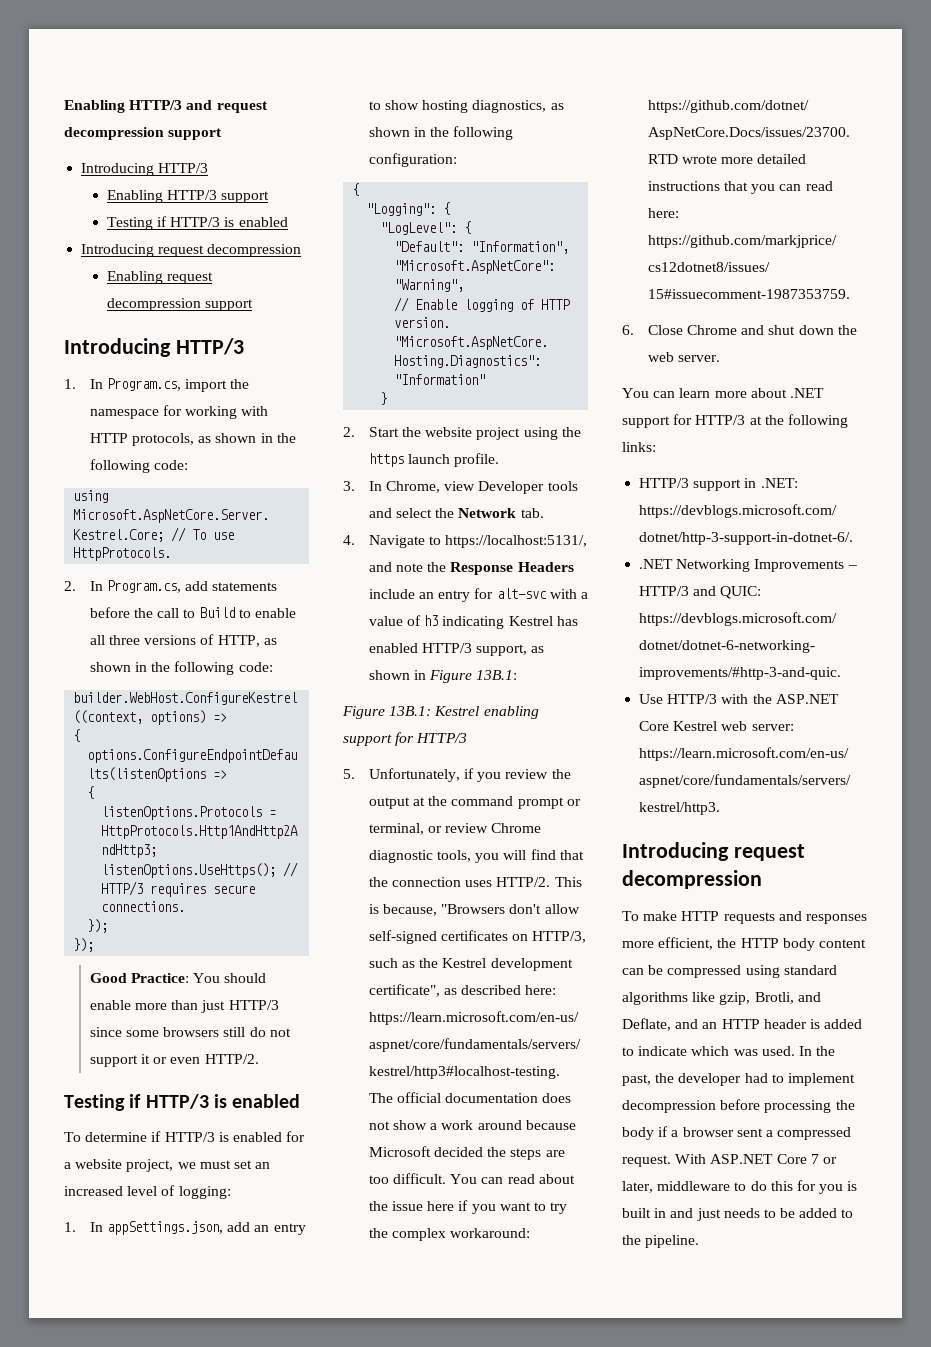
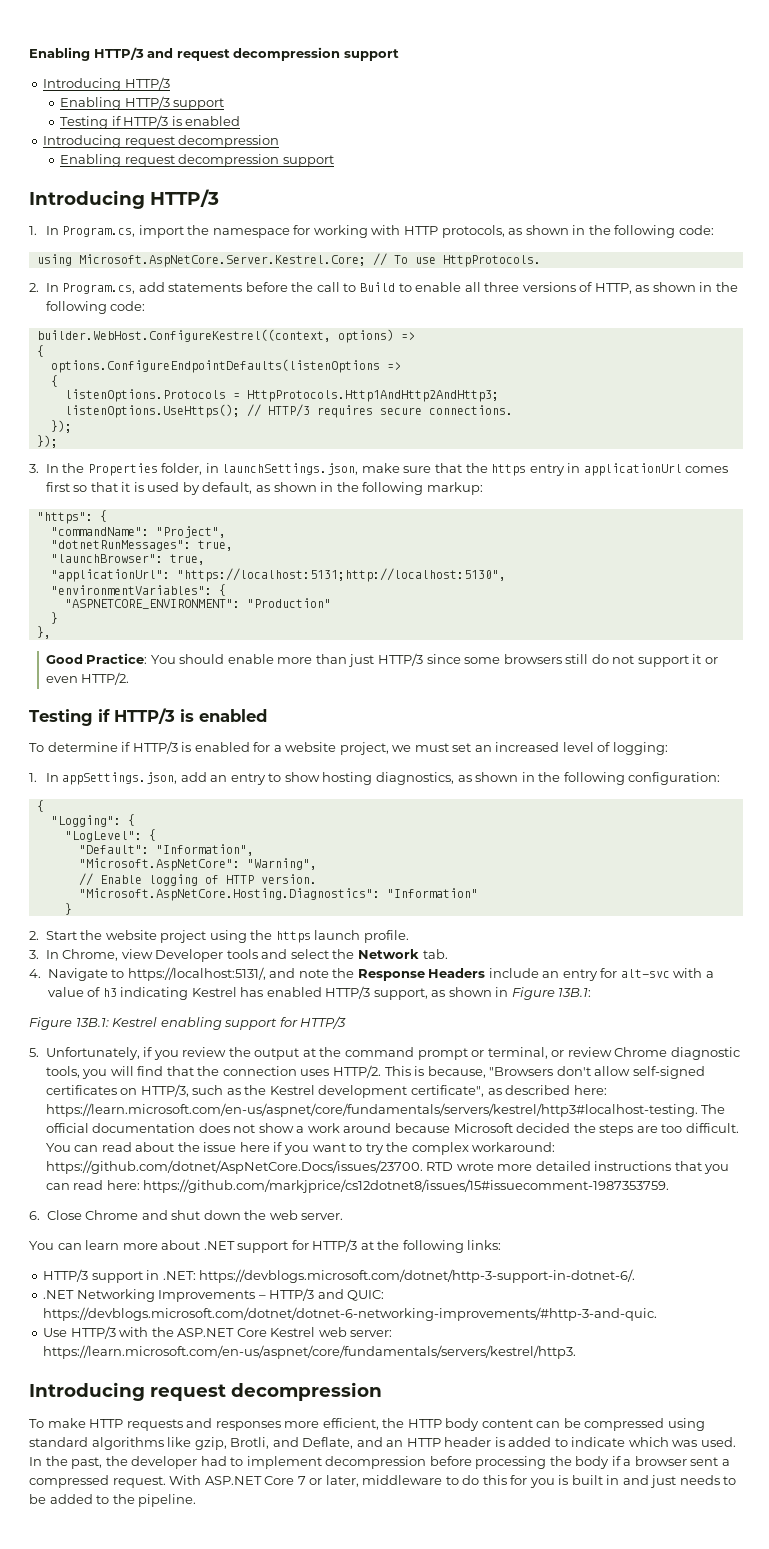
+ 3. In the Properties folder, in launchSettings.json, make sure that the https entry in applicationUrl comes first so that it is used by default, as shown in the following markup:
+ "https": {
+ "commandName": "Project",
+ "dotnetRunMessages": true,
+ "launchBrowser": true,
+ "applicationUrl": "https://localhost:5131;http://localhost:5130",
+ "environmentVariables": {
+ "ASPNETCORE_ENVIRONMENT": "Production"
+ }
+ },

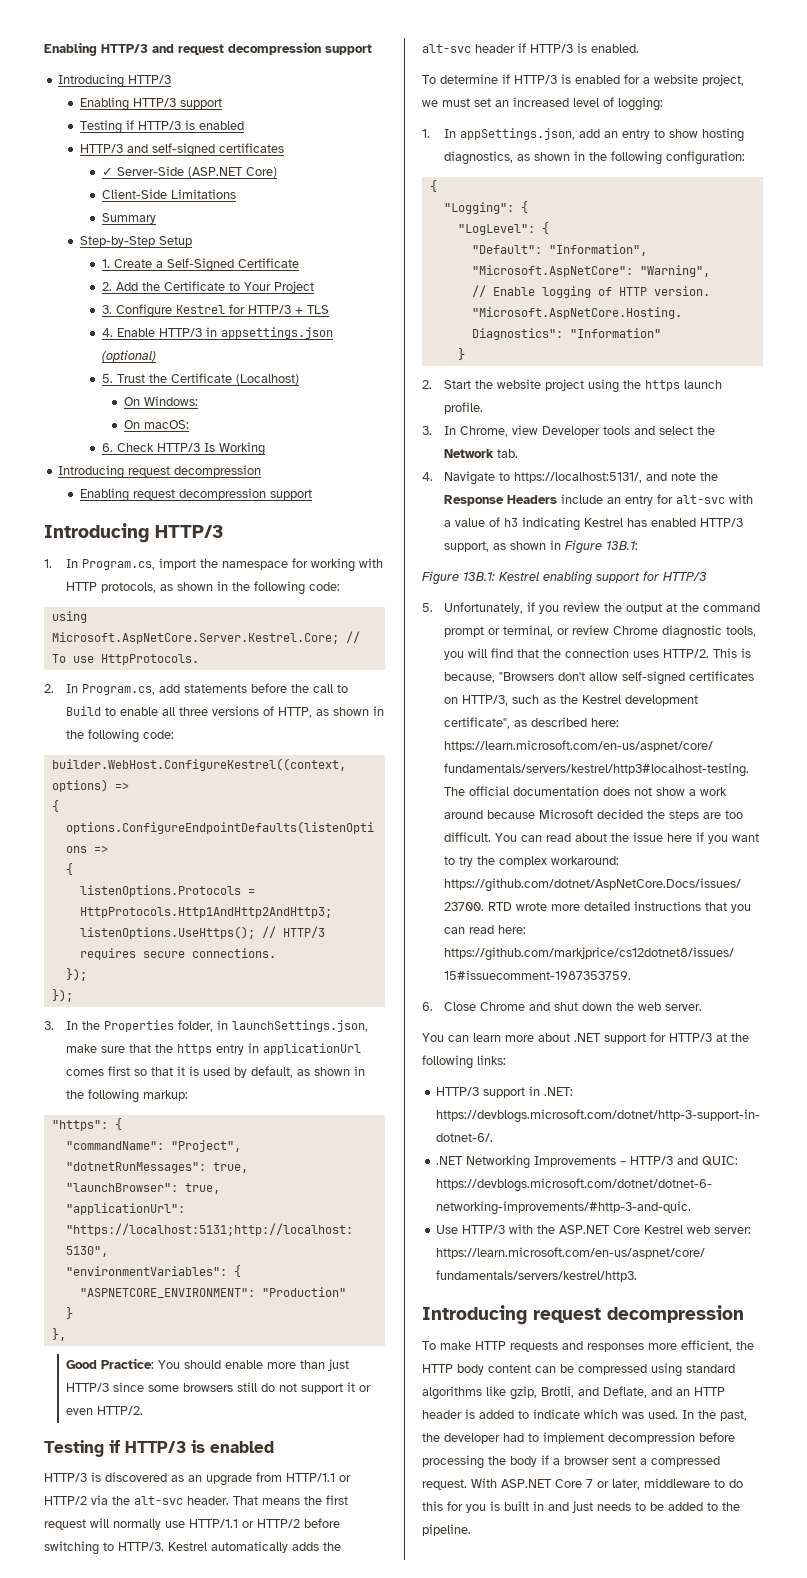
+ HTTP/3 and self-signed certificates
+ ✓ Server-Side (ASP.NET Core)
+ Client-Side Limitations
+ Summary
+ Step-by-Step Setup
+ 1. Create a Self-Signed Certificate
+ 2. Add the Certificate to Your Project
+ 3. Configure Kestrel for HTTP/3 + TLS
+ 4. Enable HTTP/3 in appsettings.json (optional)
+ 5. Trust the Certificate (Localhost)
+ On Windows:
+ On macOS:
+ 6. Check HTTP/3 Is Working
+ HTTP/3 is discovered as an upgrade from HTTP/1.1 or HTTP/2 via the alt-svc header. That means the first request will normally use HTTP/1.1 or HTTP/2 before switching to HTTP/3. Kestrel automatically adds the alt-svc header if HTTP/3 is enabled.

